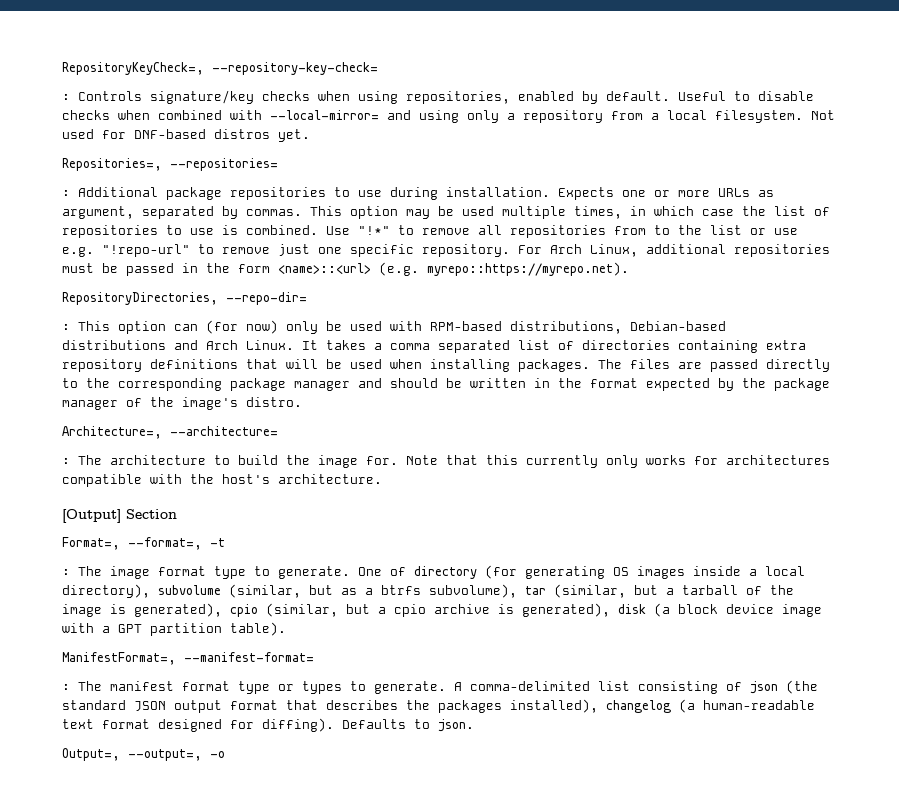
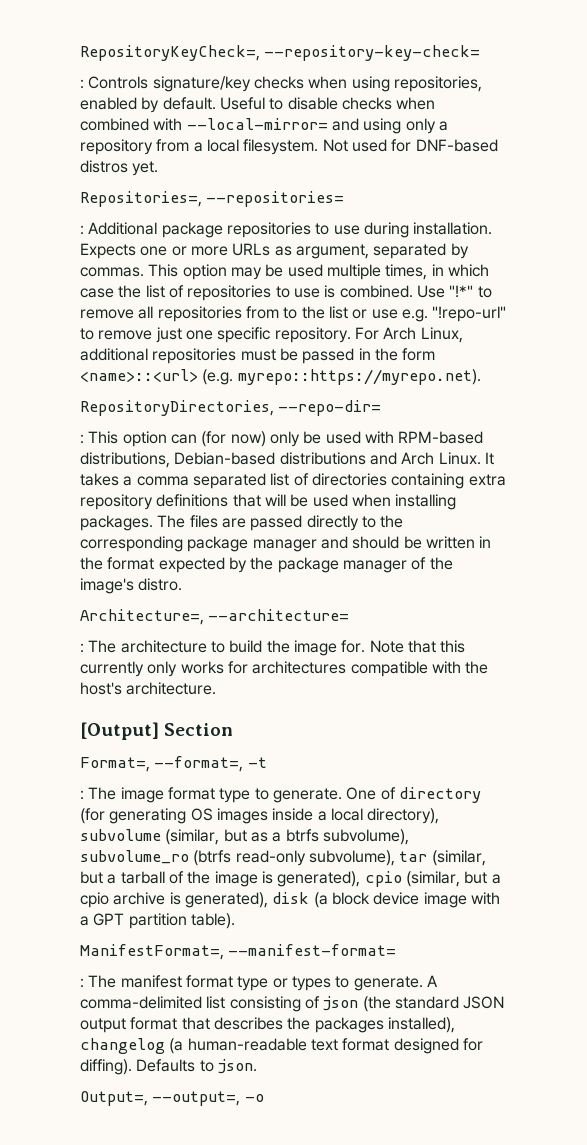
- One of directory (for generating OS images inside a local directory), subvolume (similar, but as a btrfs subvolume), tar (similar, but a tarball of the image is generated), cpio (similar, but a cpio archive is generated), disk (a block device image with a GPT partition table).
+ One of directory (for generating OS images inside a local directory), subvolume (similar, but as a btrfs subvolume), subvolume_ro (btrfs read-only subvolume), tar (similar, but a tarball of the image is generated), cpio (similar, but a cpio archive is generated), disk (a block device image with a GPT partition table).

